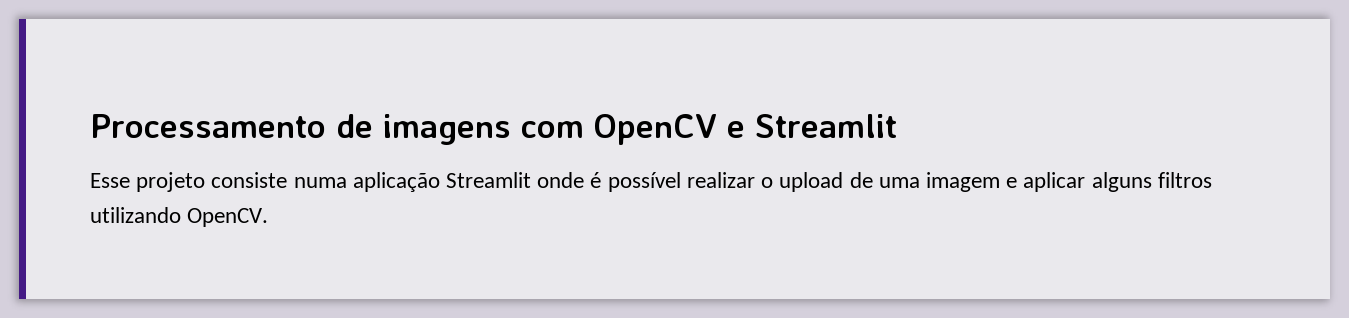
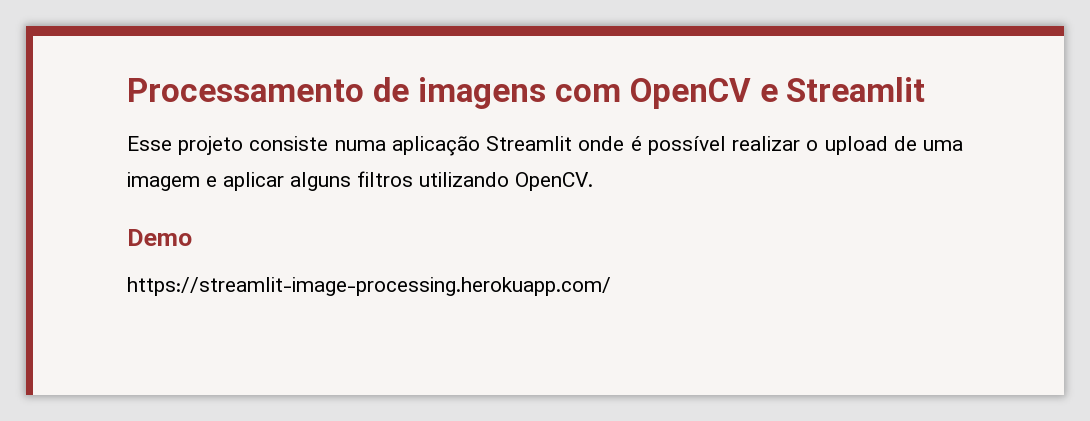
+ Demo
+ https://streamlit-image-processing.herokuapp.com/

